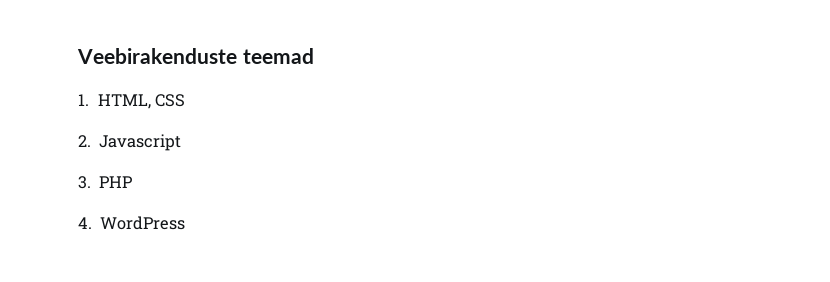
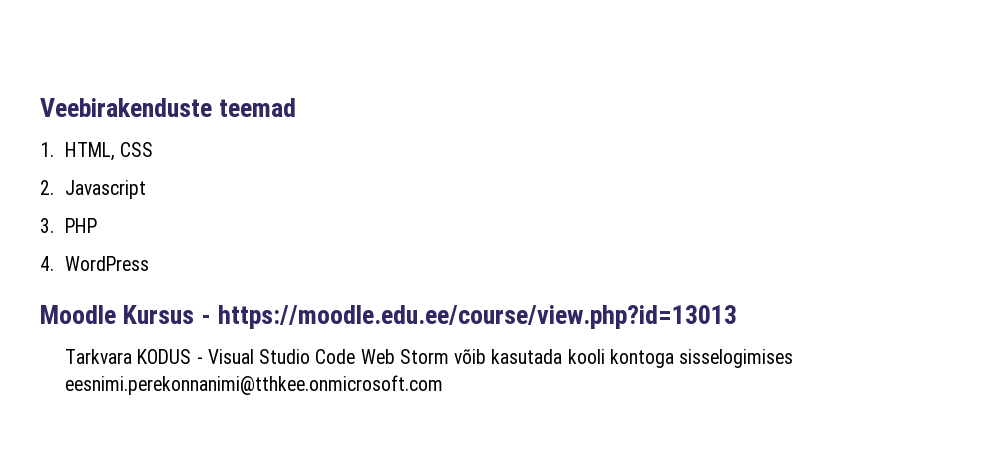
+ Moodle Kursus - https://moodle.edu.ee/course/view.php?id=13013
+ Tarkvara KODUS - Visual Studio Code Web Storm võib kasutada kooli kontoga sisselogimises eesnimi.perekonnanimi@tthkee.onmicrosoft.com

